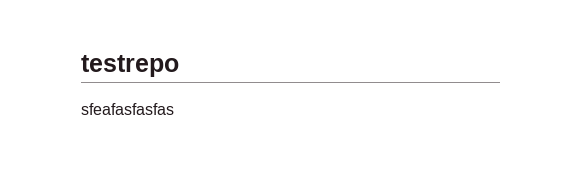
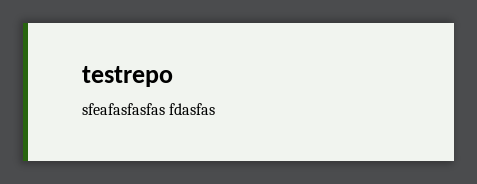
- sfeafasfasfas
+ sfeafasfasfas fdasfas

